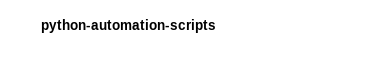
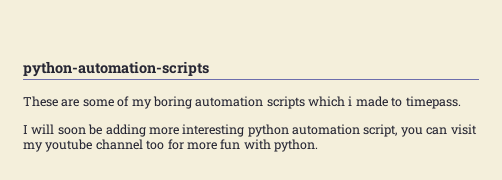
+ These are some of my boring automation scripts which i made to timepass.
+ I will soon be adding more interesting python automation script, you can visit my youtube channel too for more fun with python.

